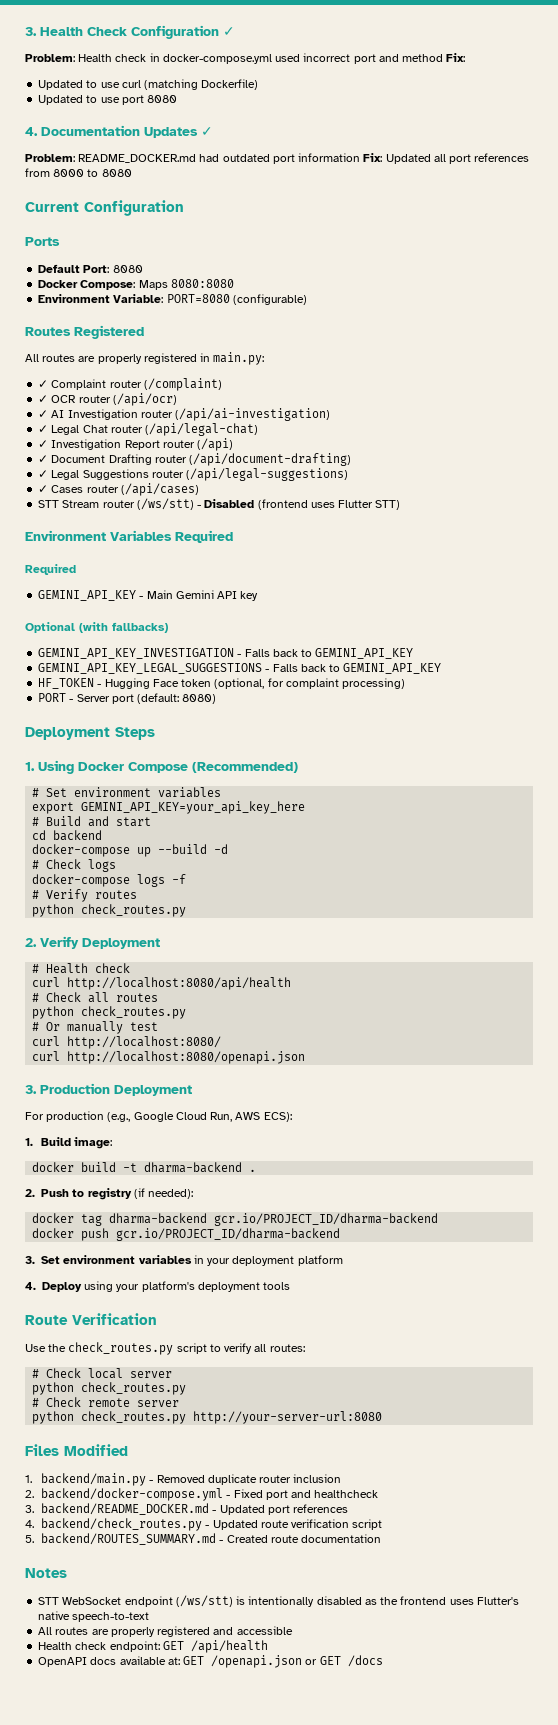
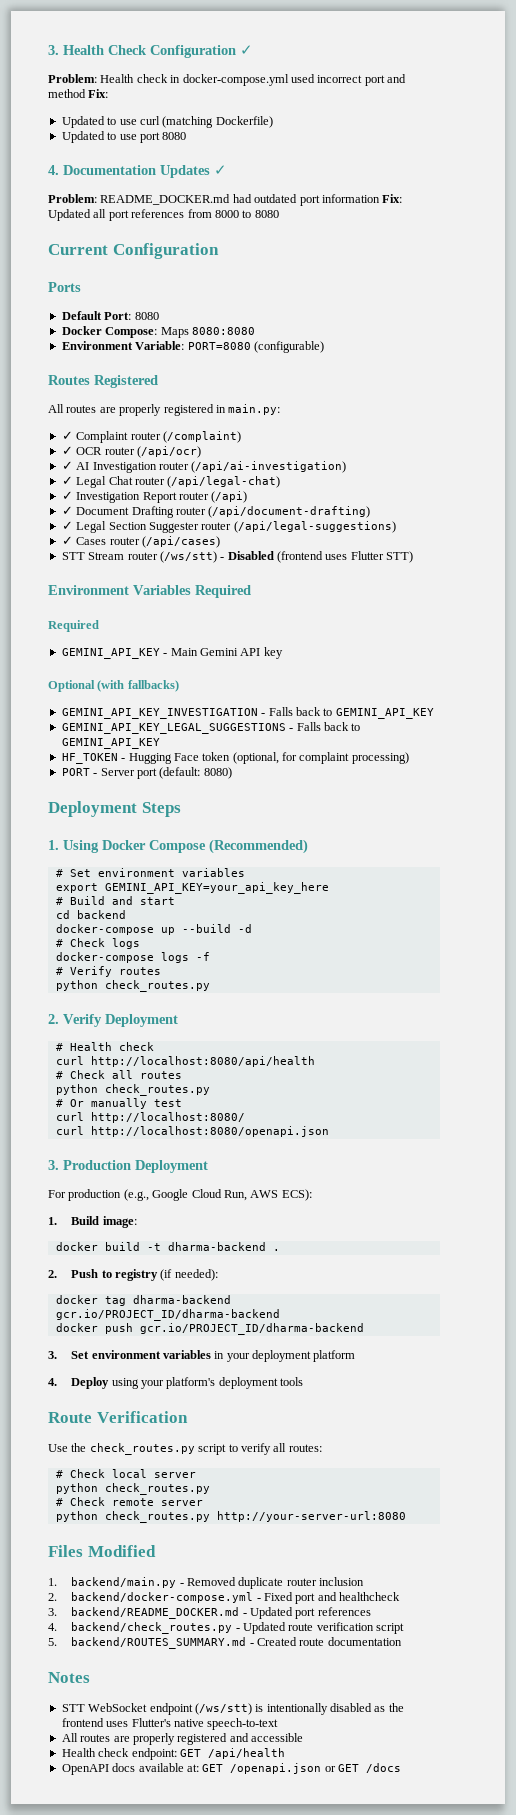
- ✓ Legal Suggestions router (/api/legal-suggestions)
+ ✓ Legal Section Suggester router (/api/legal-suggestions)

